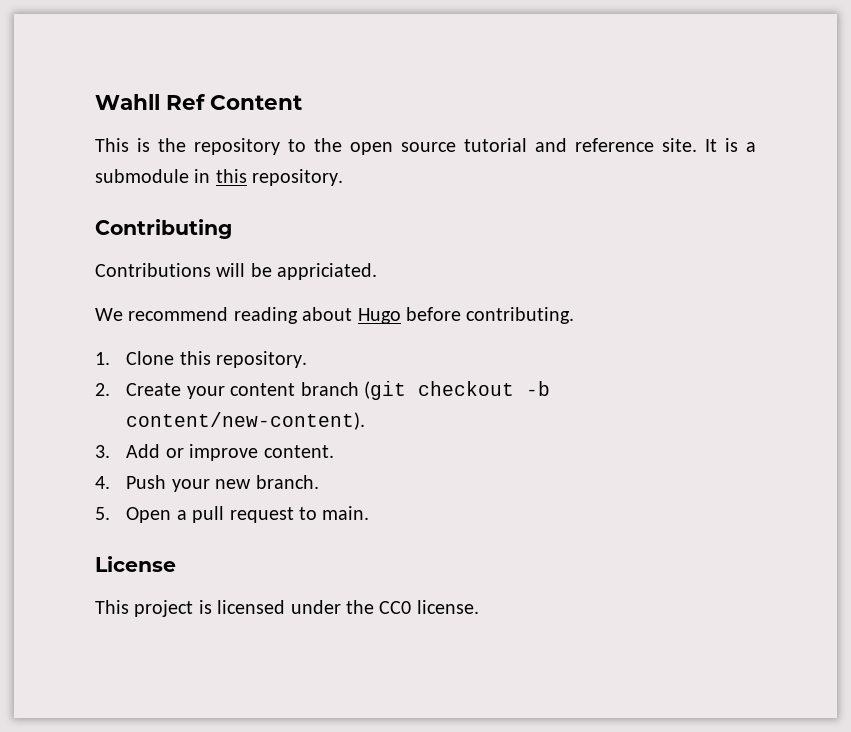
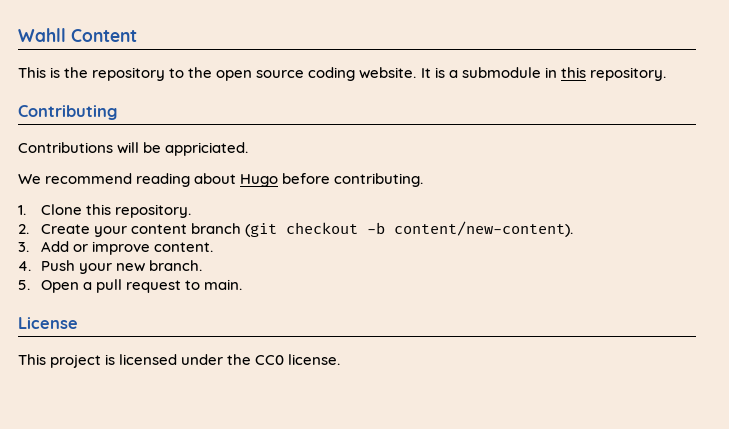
- Wahll Ref Content
+ Wahll Content
- This is the repository to the open source tutorial and reference site.
+ This is the repository to the open source coding website.

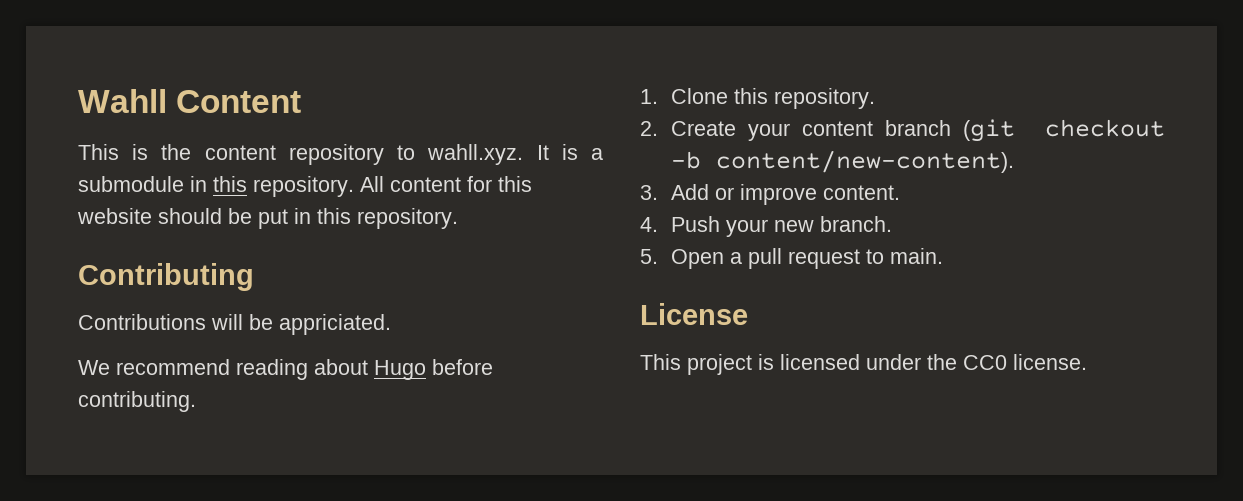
- This is the repository to the open source coding website. It is a submodule in this repository.
+ This is the content repository to wahll.xyz. It is a submodule in this repository. All content for this website should be put in this repository.

